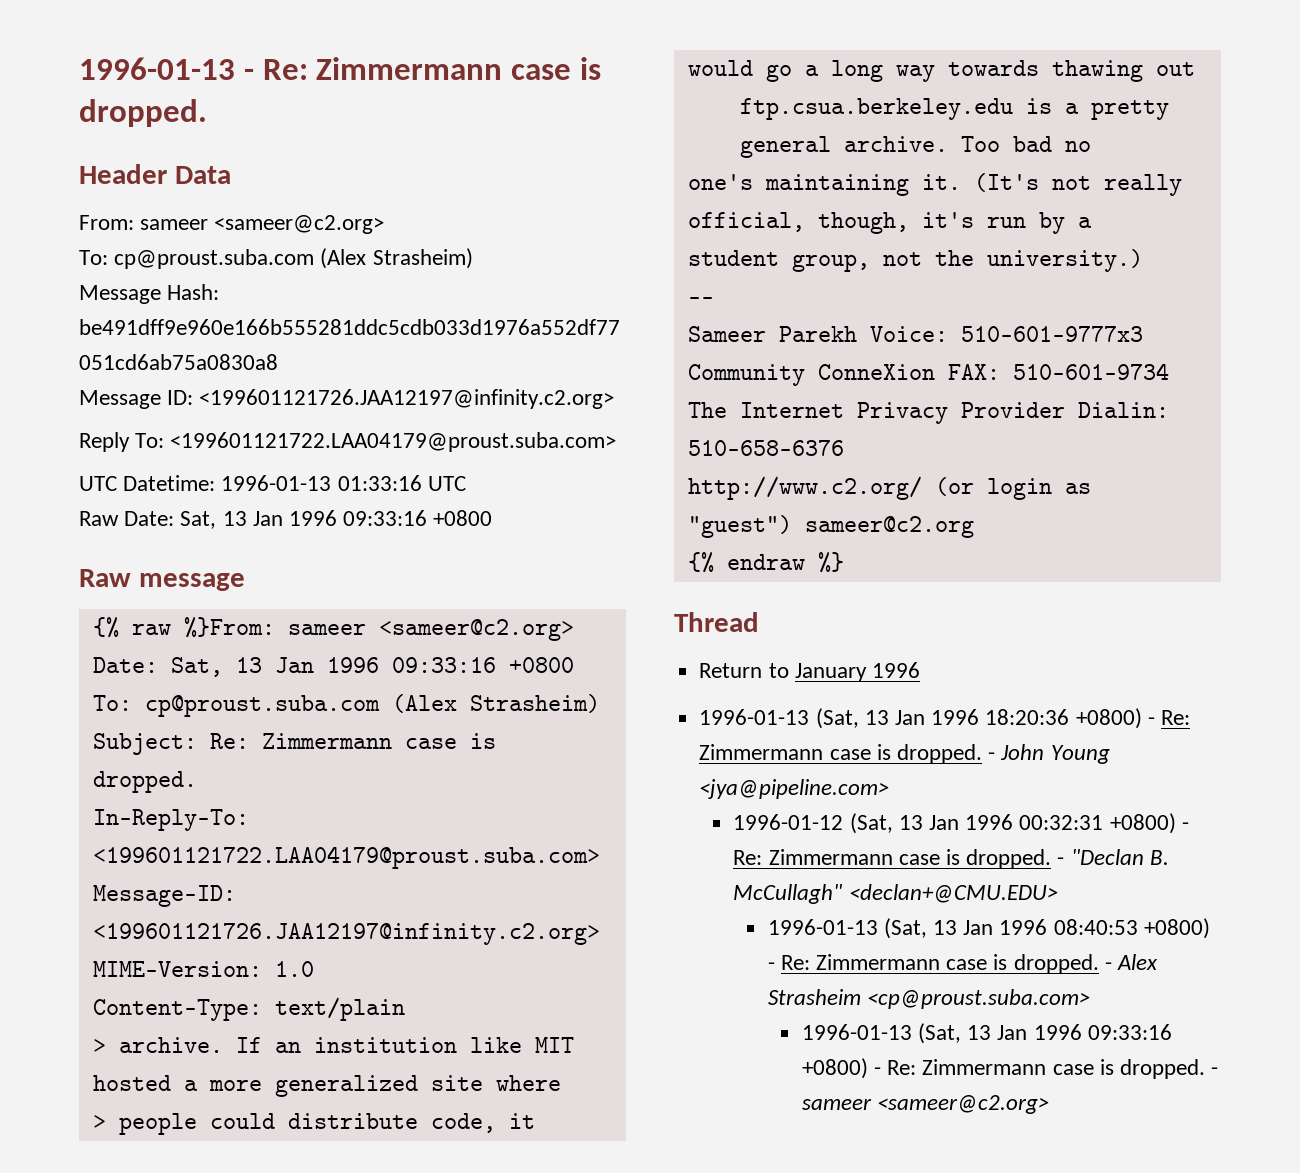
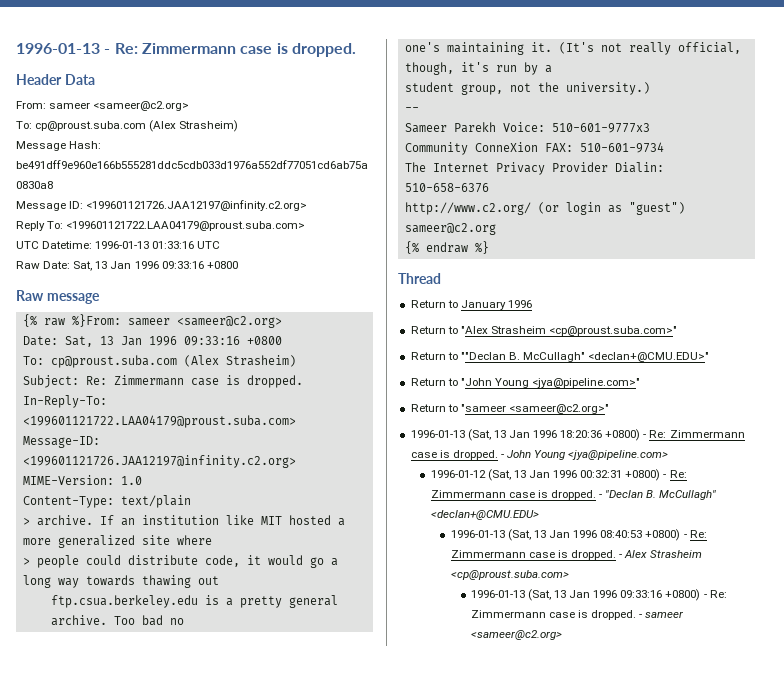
+ Return to "Alex Strasheim <cp@proust.suba.com>"
+ Return to ""Declan B. McCullagh" <declan+@CMU.EDU>"
+ Return to "John Young <jya@pipeline.com>"
+ Return to "sameer <sameer@c2.org>"

